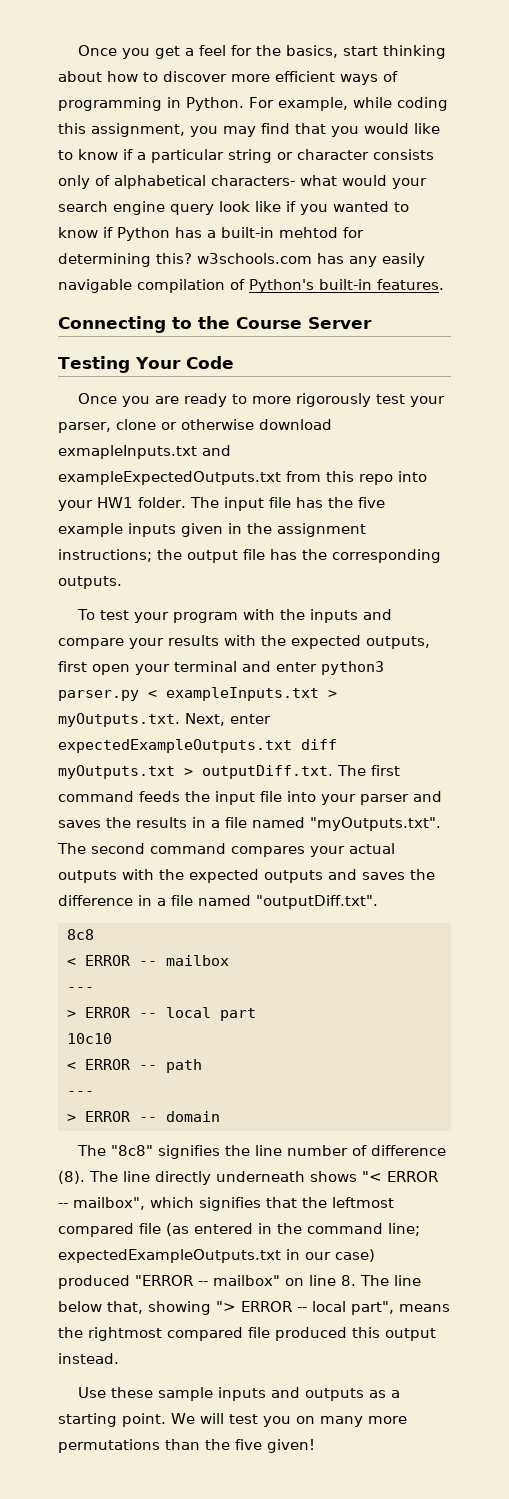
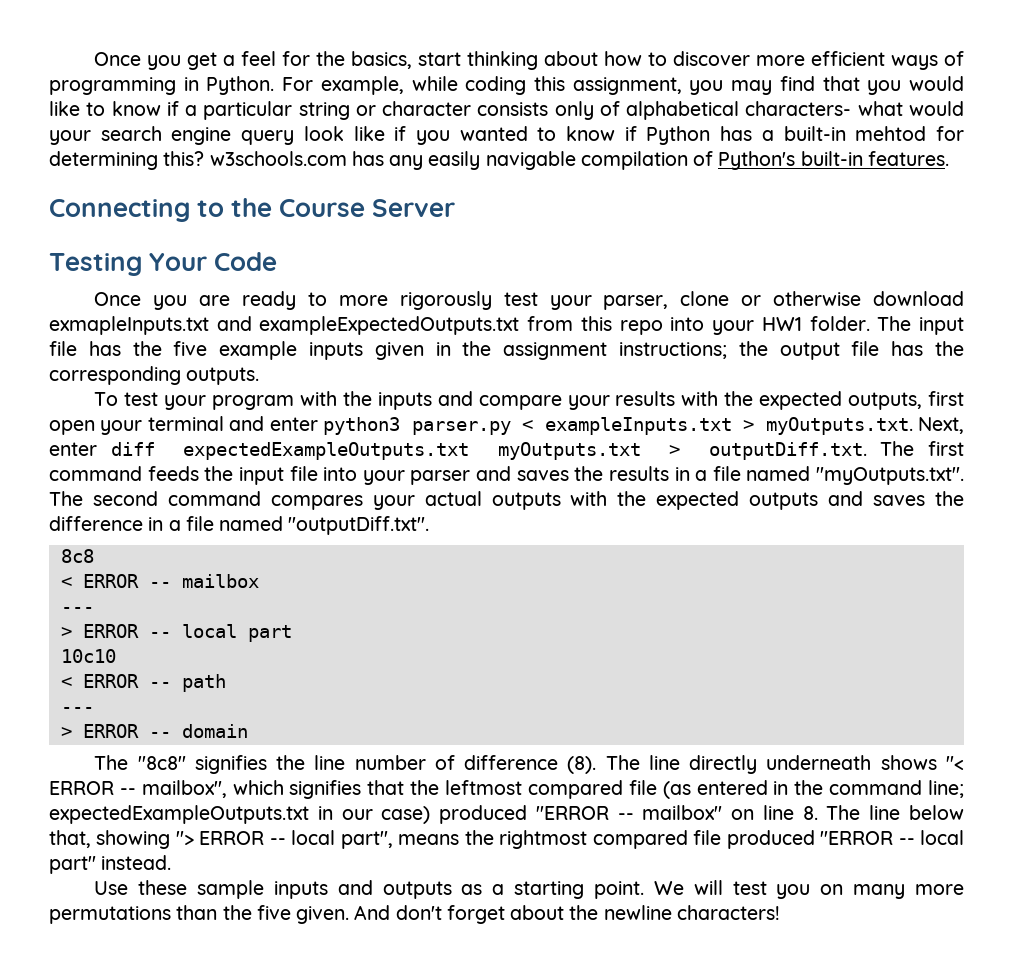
- To test your program with the inputs and compare your results with the expected outputs, first open your terminal and enter python3 parser.py < exampleInputs.txt > myOutputs.txt. Next, enter expectedExampleOutputs.txt diff myOutputs.txt > outputDiff.txt. The first command feeds the input file into your parser and saves the results in a file named "myOutputs.txt". The second command compares your actual outputs with the expected outputs and saves the difference in a file named "outputDiff.txt".
+ To test your program with the inputs and compare your results with the expected outputs, first open your terminal and enter python3 parser.py < exampleInputs.txt > myOutputs.txt. Next, enter diff expectedExampleOutputs.txt myOutputs.txt > outputDiff.txt. The first command feeds the input file into your parser and saves the results in a file named "myOutputs.txt". The second command compares your actual outputs with the expected outputs and saves the difference in a file named "outputDiff.txt".
- The line directly underneath shows "< ERROR -- mailbox", which signifies that the leftmost compared file (as entered in the command line; expectedExampleOutputs.txt in our case) produced "ERROR -- mailbox" on line 8. The line below that, showing "> ERROR -- local part", means the rightmost compared file produced this output instead.
+ The line directly underneath shows "< ERROR -- mailbox", which signifies that the leftmost compared file (as entered in the command line; expectedExampleOutputs.txt in our case) produced "ERROR -- mailbox" on line 8. The line below that, showing "> ERROR -- local part", means the rightmost compared file produced "ERROR -- local part" instead.
- We will test you on many more permutations than the five given!
+ We will test you on many more permutations than the five given. And don't forget about the newline characters!

